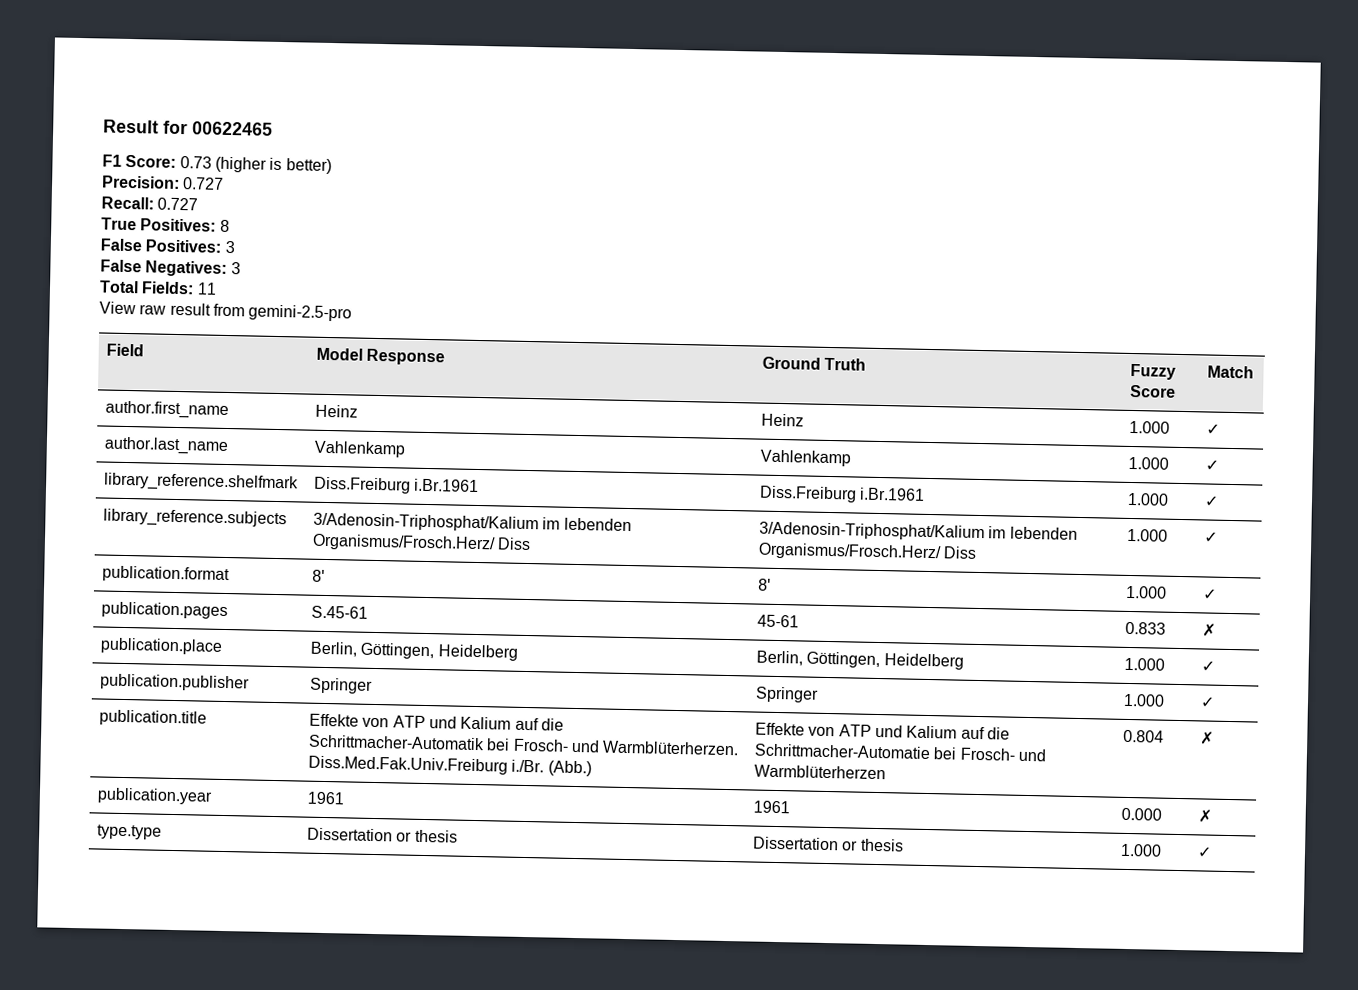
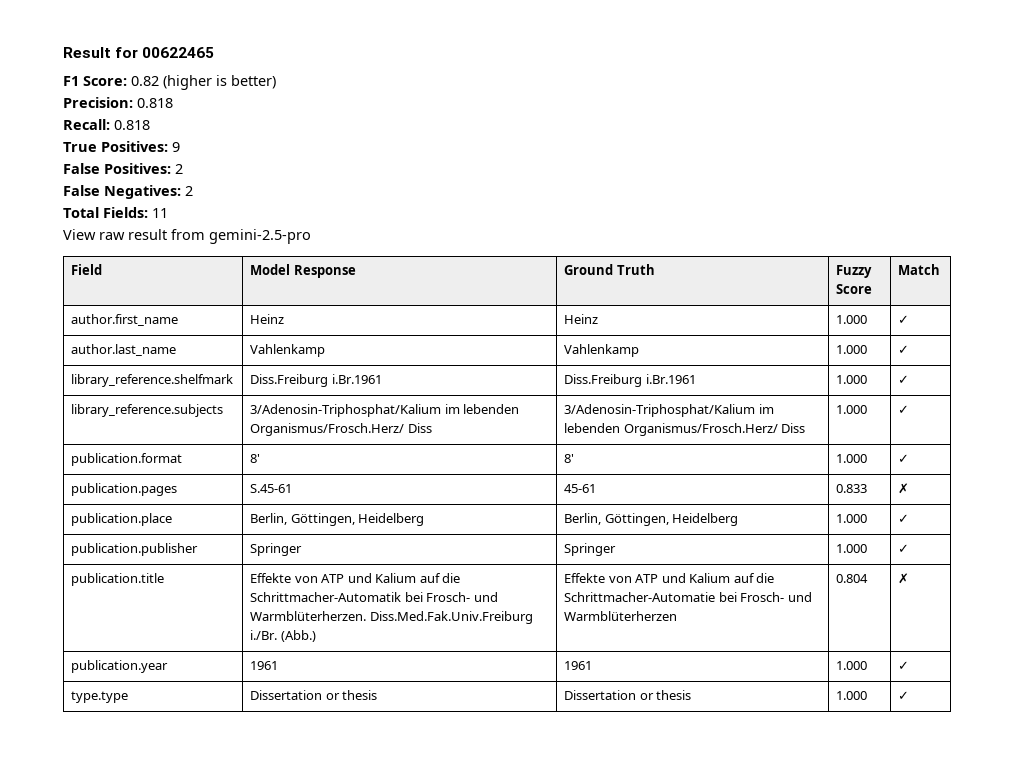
- F1 Score: 0.73 (higher is better)
+ F1 Score: 0.82 (higher is better)
- Precision: 0.727
+ Precision: 0.818
- Recall: 0.727
+ Recall: 0.818
- True Positives: 8
+ True Positives: 9
- False Positives: 3
+ False Positives: 2
- False Negatives: 3
+ False Negatives: 2
- publication.year | 1961 | 1961 | 0.000 | ✗
+ publication.year | 1961 | 1961 | 1.000 | ✓

